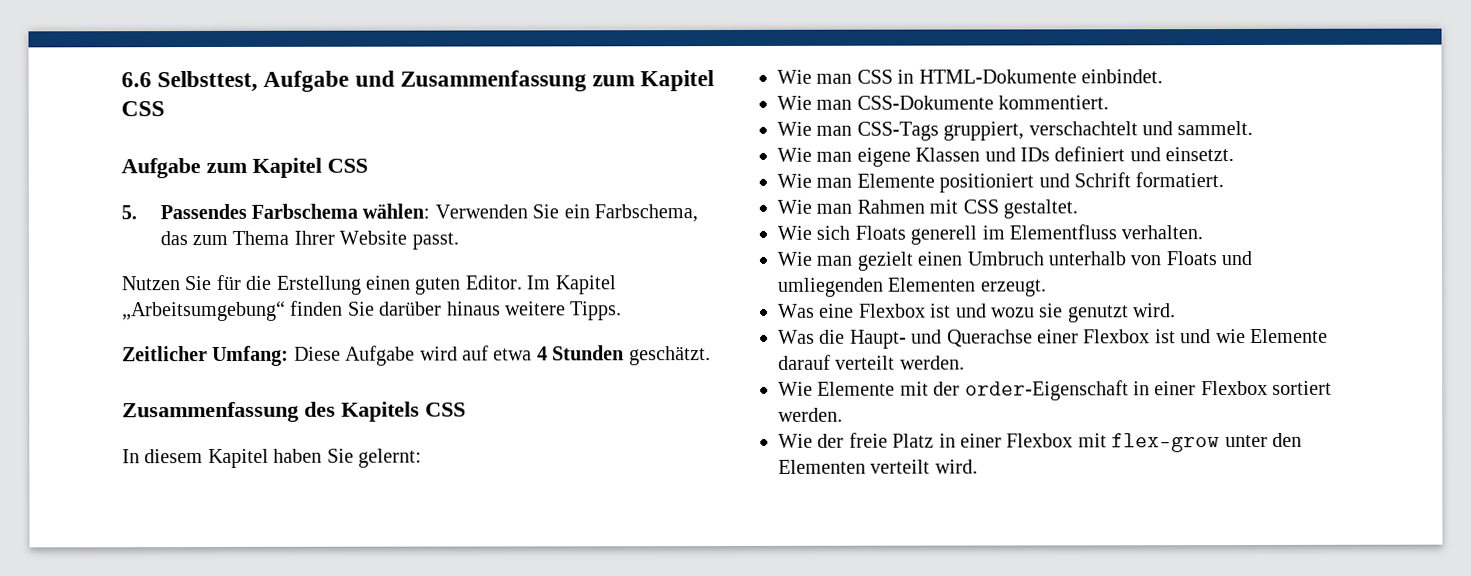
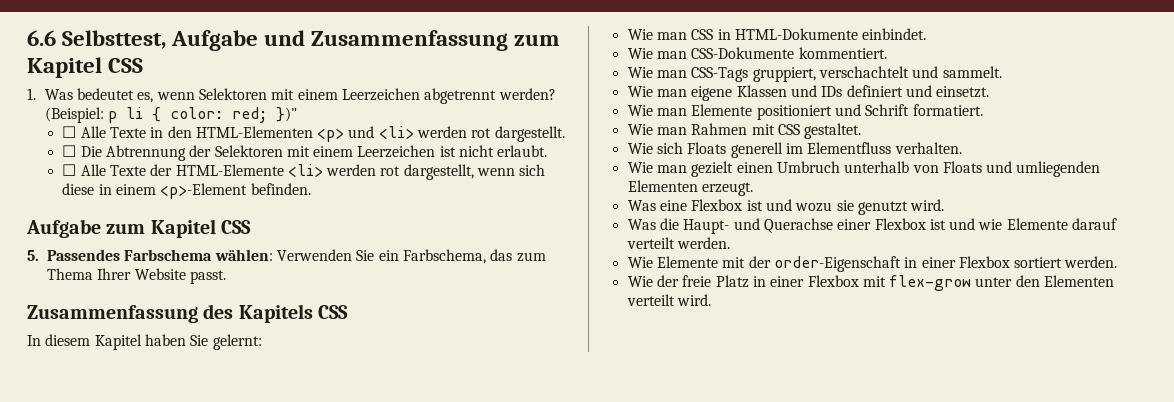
+ 1. Was bedeutet es, wenn Selektoren mit einem Leerzeichen abgetrennt werden? (Beispiel: p li { color: red; })"
+ ☐ Alle Texte in den HTML-Elementen <p> und <li> werden rot dargestellt.
+ ☐ Die Abtrennung der Selektoren mit einem Leerzeichen ist nicht erlaubt.
+ ☐ Alle Texte der HTML-Elemente <li> werden rot dargestellt, wenn sich diese in einem <p>-Element befinden.
- Nutzen Sie für die Erstellung einen guten Editor. Im Kapitel „Arbeitsumgebung“ finden Sie darüber hinaus weitere Tipps.
- Zeitlicher Umfang: Diese Aufgabe wird auf etwa 4 Stunden geschätzt.

